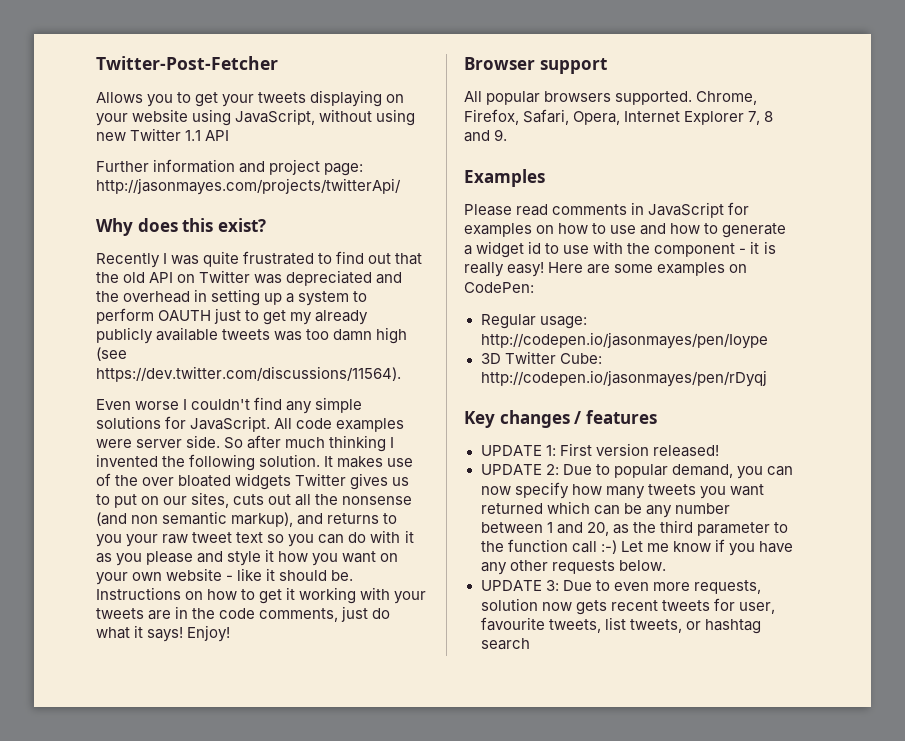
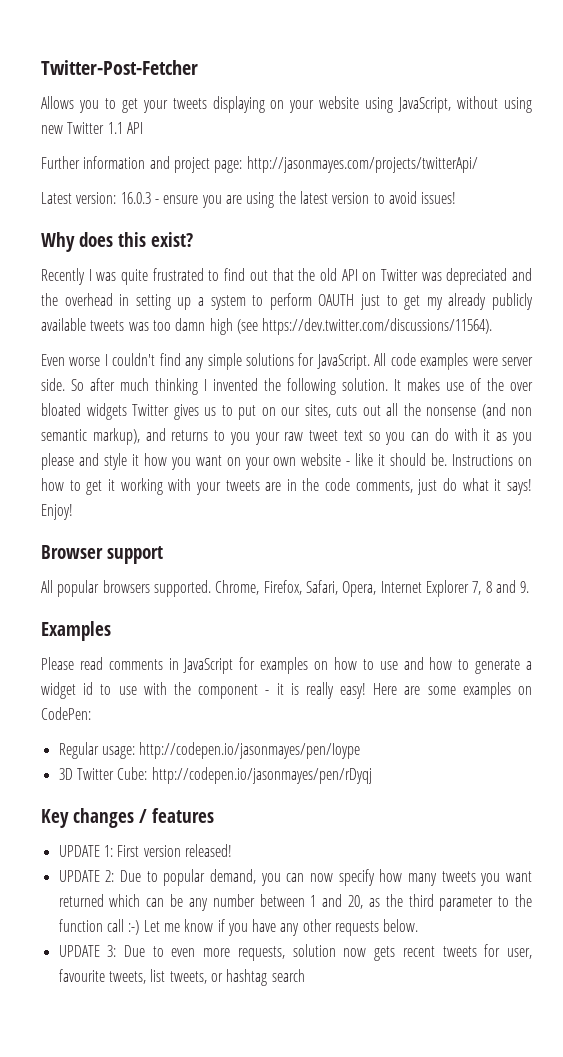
+ Latest version: 16.0.3 - ensure you are using the latest version to avoid issues!

